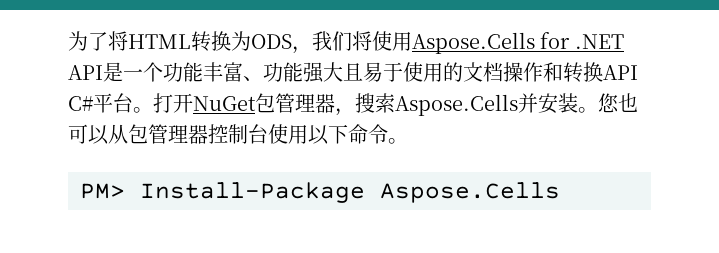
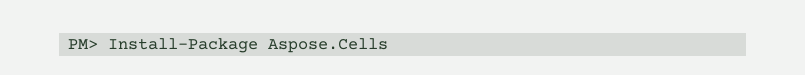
- 为了将HTML转换为ODS，我们将使用Aspose.Cells for .NET API是一个功能丰富、功能强大且易于使用的文档操作和转换API C#平台。打开NuGet包管理器，搜索Aspose.Cells并安装。您也可以从包管理器控制台使用以下命令。

